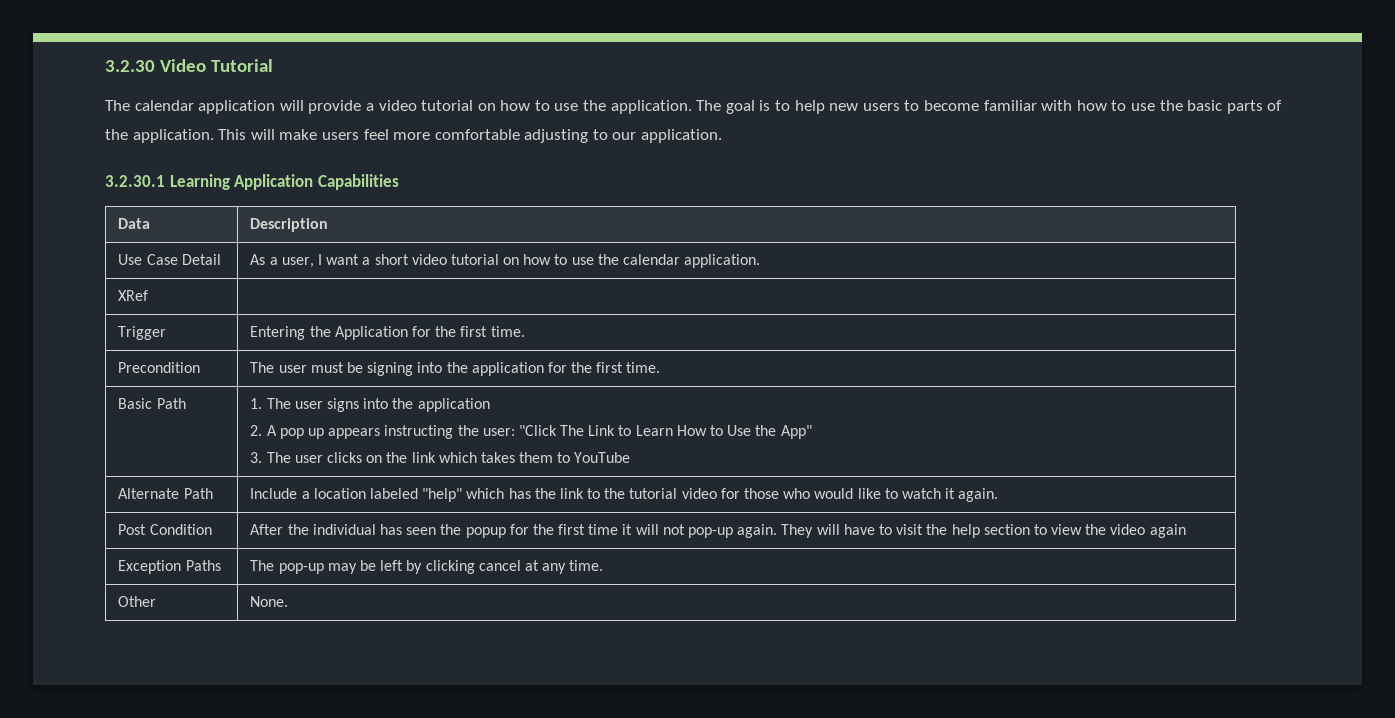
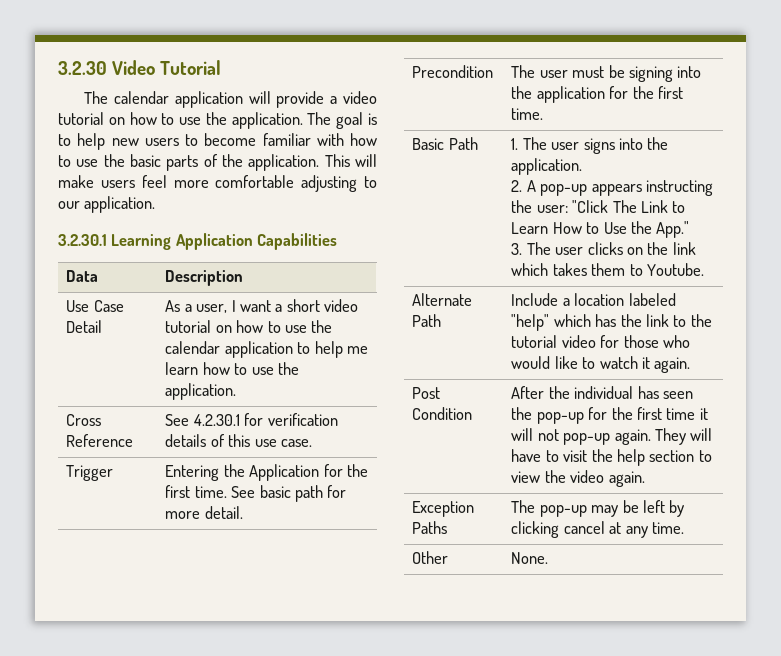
- Use Case Detail | As a user, I want a short video tutorial on how to use the calendar application.
- XRef |
+ Use Case Detail | As a user, I want a short video tutorial on how to use the calendar application to help me learn how to use the application.
+ Cross Reference | See 4.2.30.1 for verification details of this use case.
- Trigger | Entering the Application for the first time.
+ Trigger | Entering the Application for the first time. See basic path for more detail.
- Basic Path | 1. The user signs into the application
- 2. A pop up appears instructing the user: "Click The Link to Learn How to Use the App"
- 3. The user clicks on the link which takes them to YouTube
+ Basic Path | 1. The user signs into the application.
+ 2. A pop-up appears instructing the user: "Click The Link to Learn How to Use the App."
+ 3. The user clicks on the link which takes them to Youtube.
- Post Condition | After the individual has seen the popup for the first time it will not pop-up again. They will have to visit the help section to view the video again
+ Post Condition | After the individual has seen the pop-up for the first time it will not pop-up again. They will have to visit the help section to view the video again.

